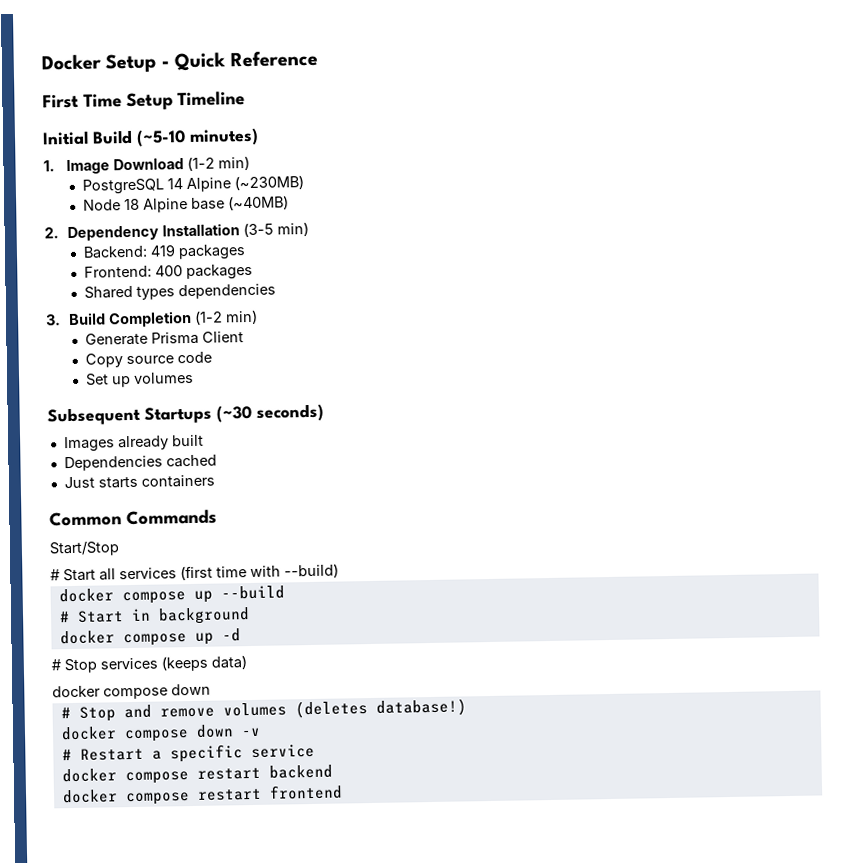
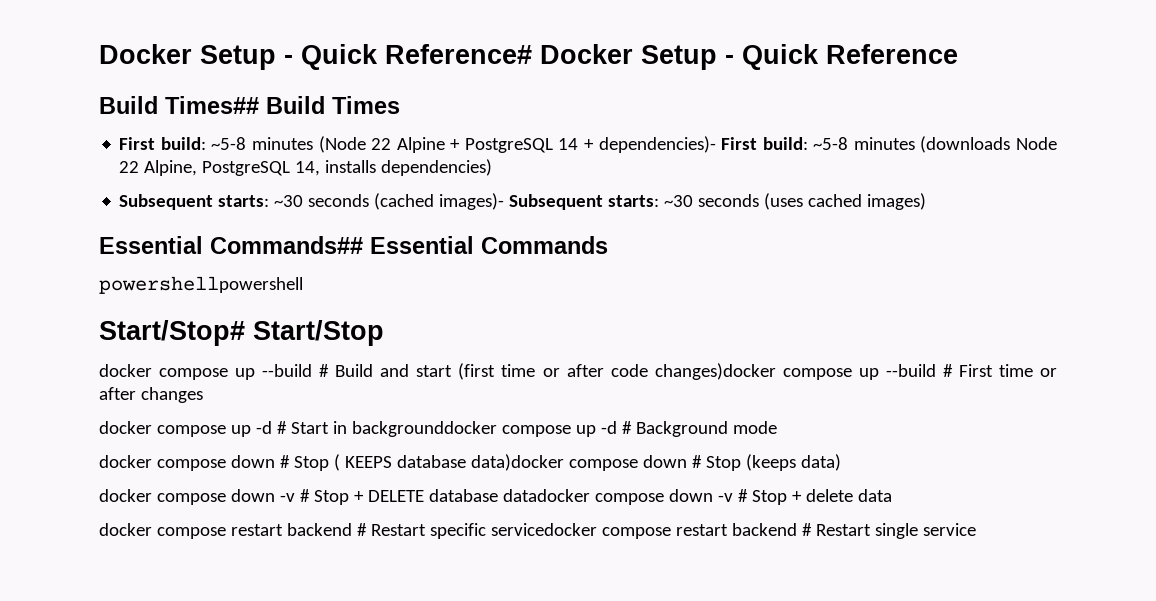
- Docker Setup - Quick Reference
- First Time Setup Timeline
- Initial Build (~5-10 minutes)
- 1. Image Download (1-2 min)
- PostgreSQL 14 Alpine (~230MB)
- Node 18 Alpine base (~40MB)
- 2. Dependency Installation (3-5 min)
- Backend: 419 packages
- Frontend: 400 packages
- Shared types dependencies
- 3. Build Completion (1-2 min)
- Generate Prisma Client
- Copy source code
- Set up volumes
- Subsequent Startups (~30 seconds)
- Images already built
- Dependencies cached
- Just starts containers
- Common Commands
+ Docker Setup - Quick Reference# Docker Setup - Quick Reference
+ Build Times## Build Times
+ First build: ~5-8 minutes (Node 22 Alpine + PostgreSQL 14 + dependencies)- First build: ~5-8 minutes (downloads Node 22 Alpine, PostgreSQL 14, installs dependencies)
+ Subsequent starts: ~30 seconds (cached images)- Subsequent starts: ~30 seconds (uses cached images)
+ Essential Commands## Essential Commands
- Start/Stop
+ powershellpowershell
+ Start/Stop# Start/Stop
- # Start all services (first time with --build)
- docker compose up --build
- # Start in background
- docker compose up -d
- # Stop services (keeps data)
- docker compose down
- # Stop and remove volumes (deletes database!)
- docker compose down -v
- # Restart a specific service
- docker compose restart backend
- docker compose restart frontend
+ docker compose up --build # Build and start (first time or after code changes)docker compose up --build # First time or after changes
+ docker compose up -d # Start in backgrounddocker compose up -d # Background mode
+ docker compose down # Stop ( KEEPS database data)docker compose down # Stop (keeps data)
+ docker compose down -v # Stop + DELETE database datadocker compose down -v # Stop + delete data
+ docker compose restart backend # Restart specific servicedocker compose restart backend # Restart single service

